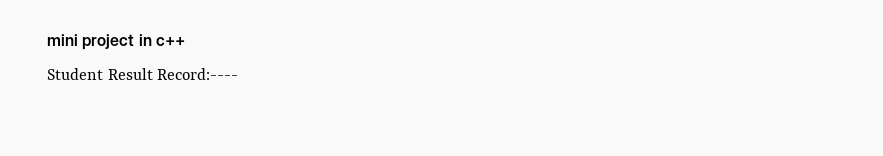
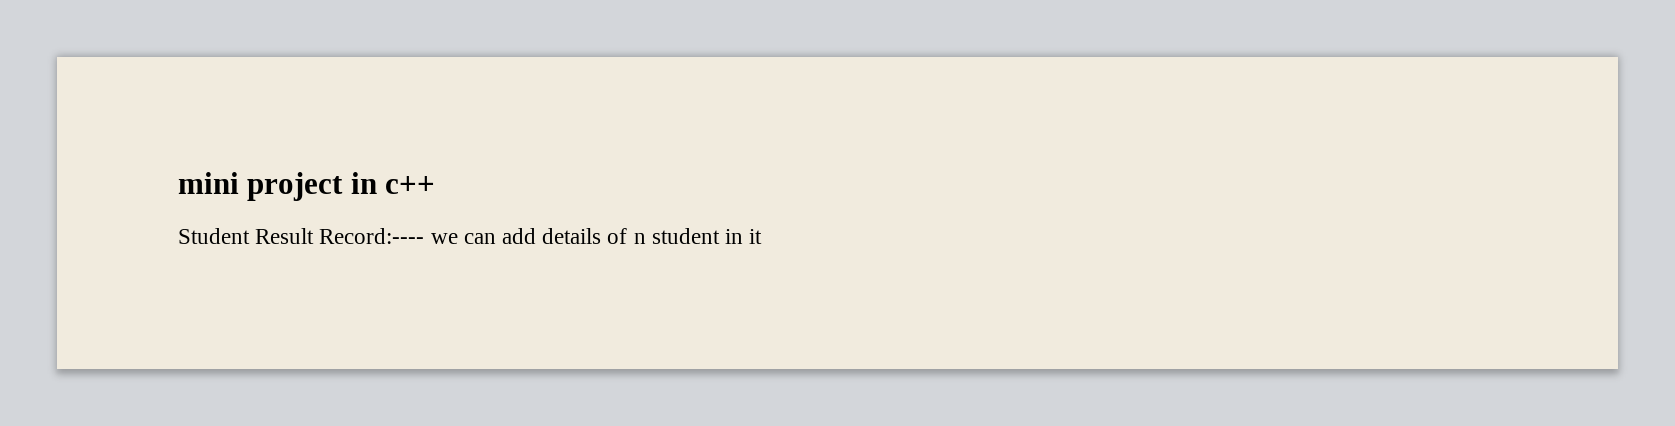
- Student Result Record:----
+ Student Result Record:---- we can add details of n student in it

